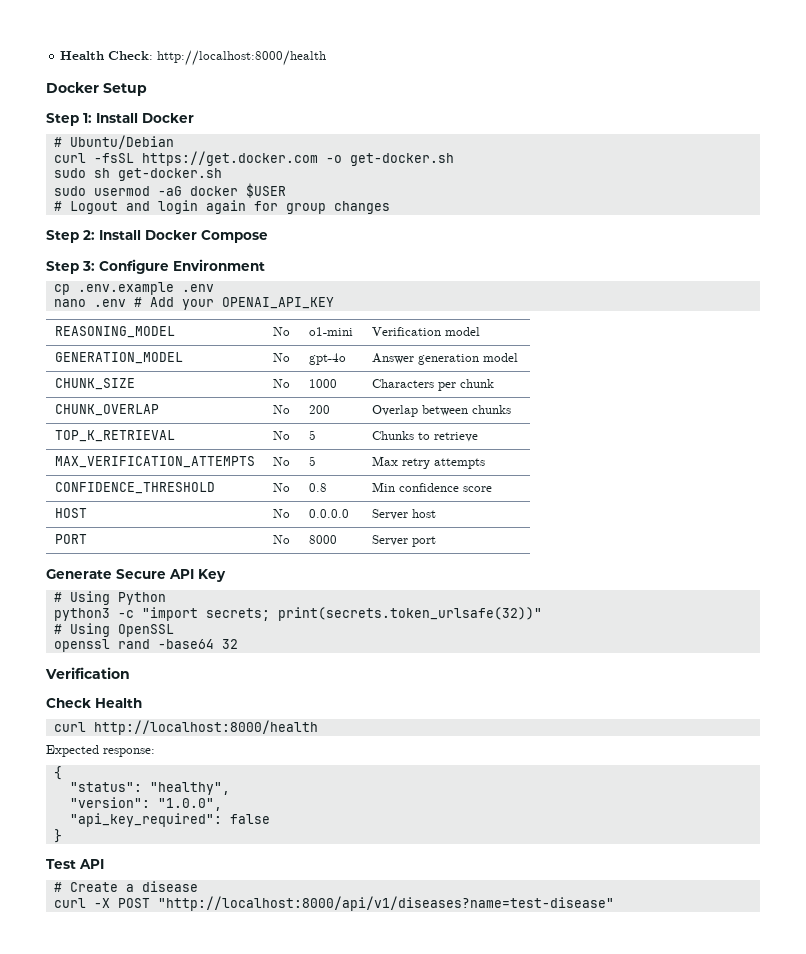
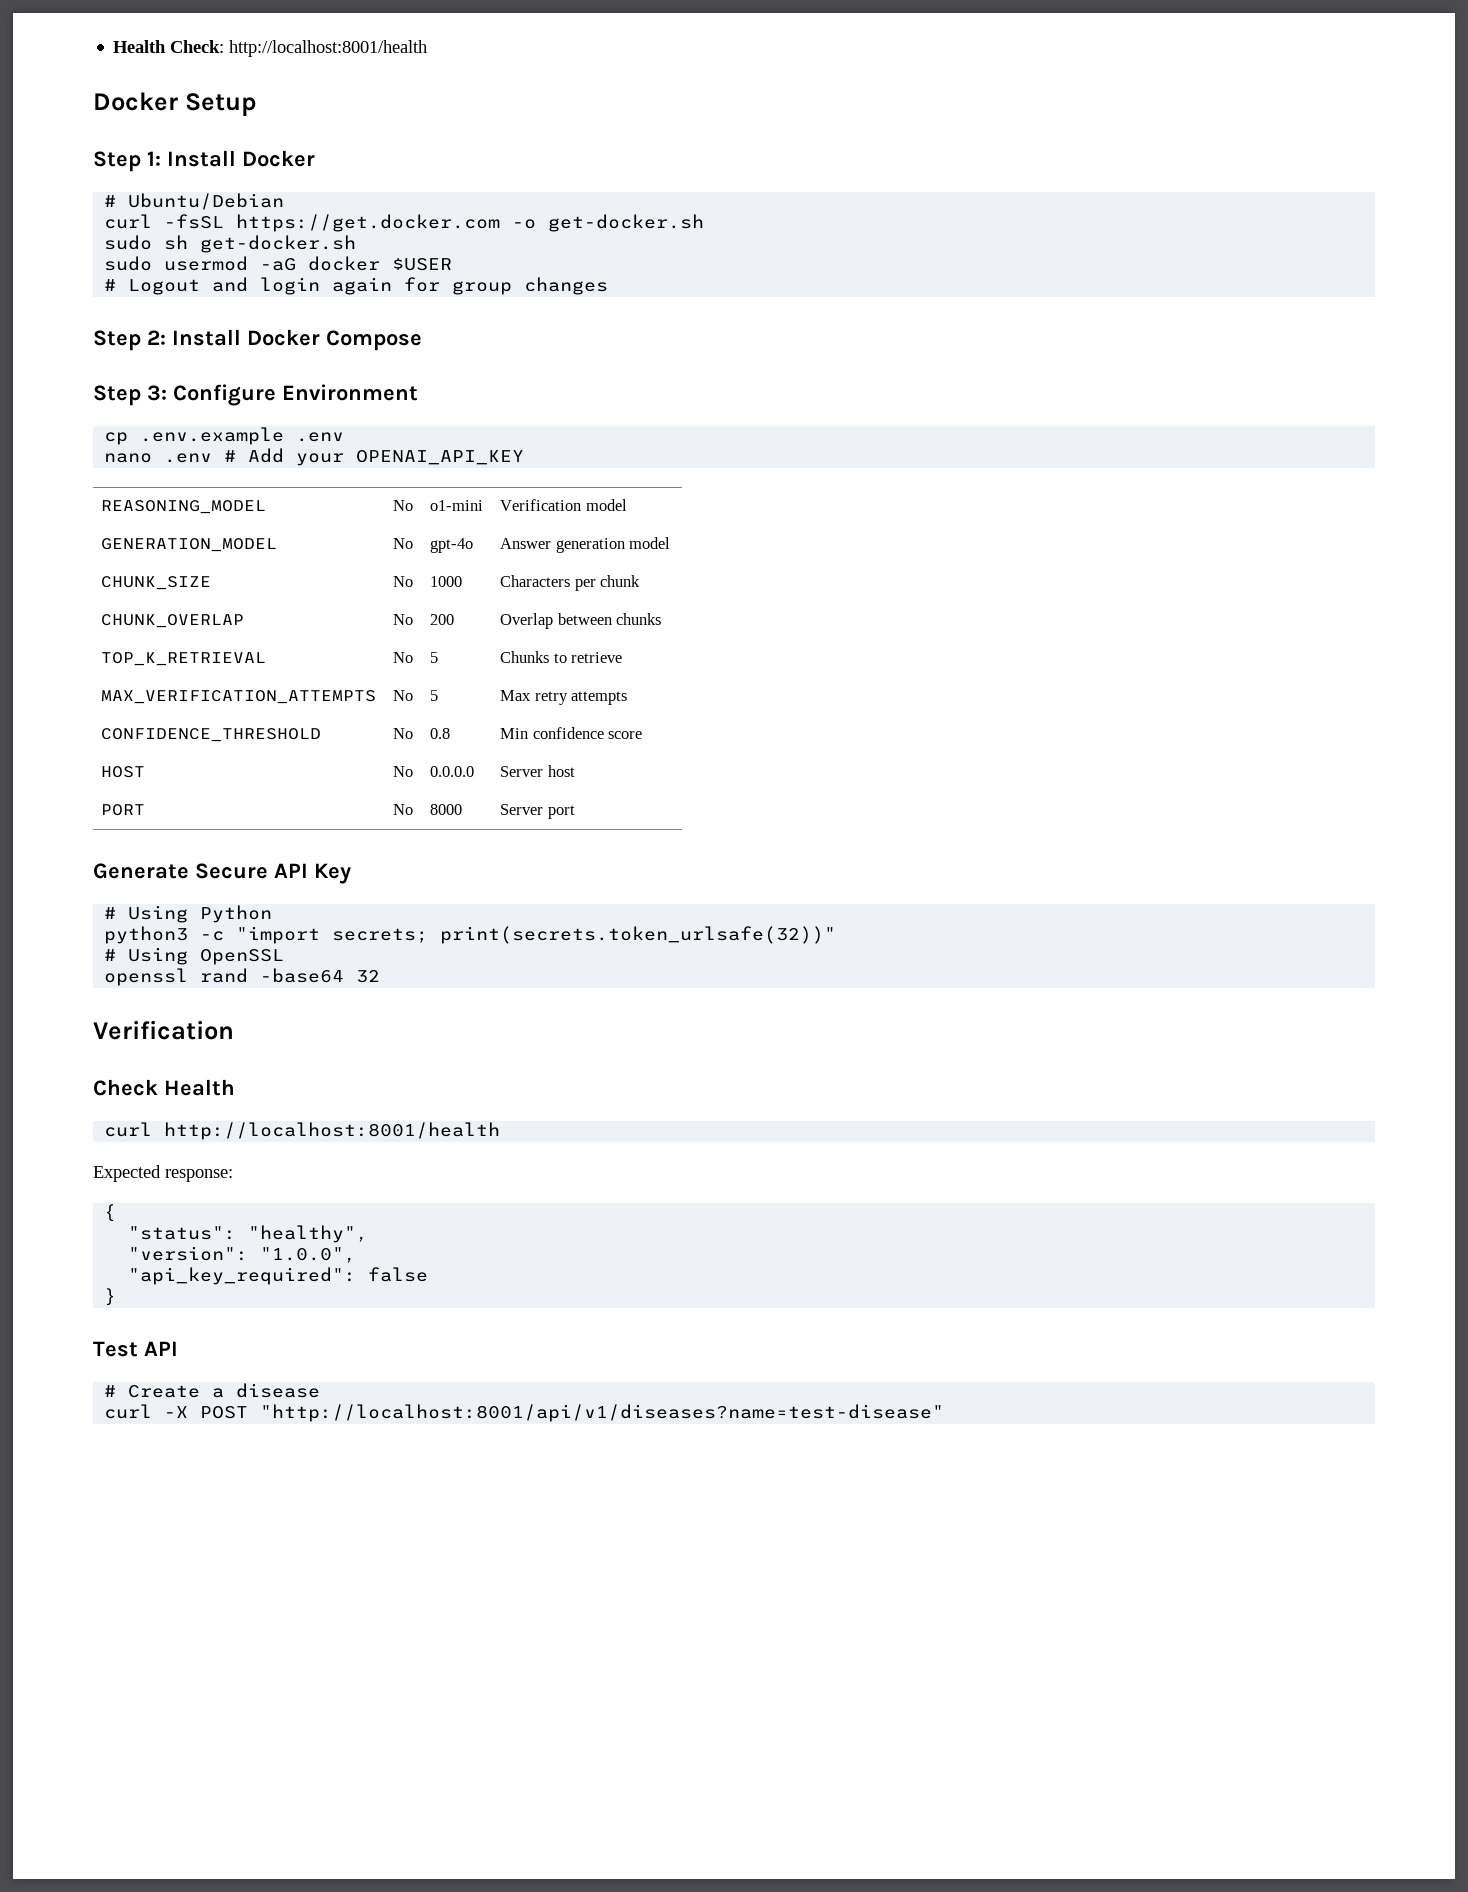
- Health Check: http://localhost:8000/health
+ Health Check: http://localhost:8001/health
- curl http://localhost:8000/health
+ curl http://localhost:8001/health
- curl -X POST "http://localhost:8000/api/v1/diseases?name=test-disease"
+ curl -X POST "http://localhost:8001/api/v1/diseases?name=test-disease"

